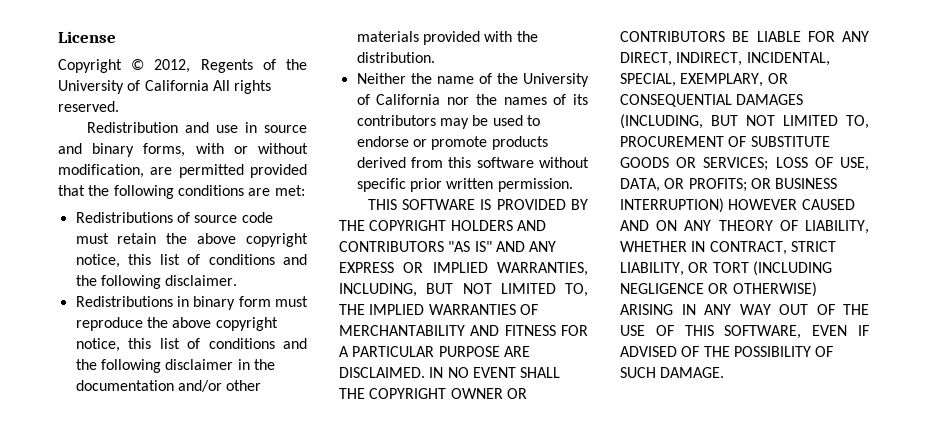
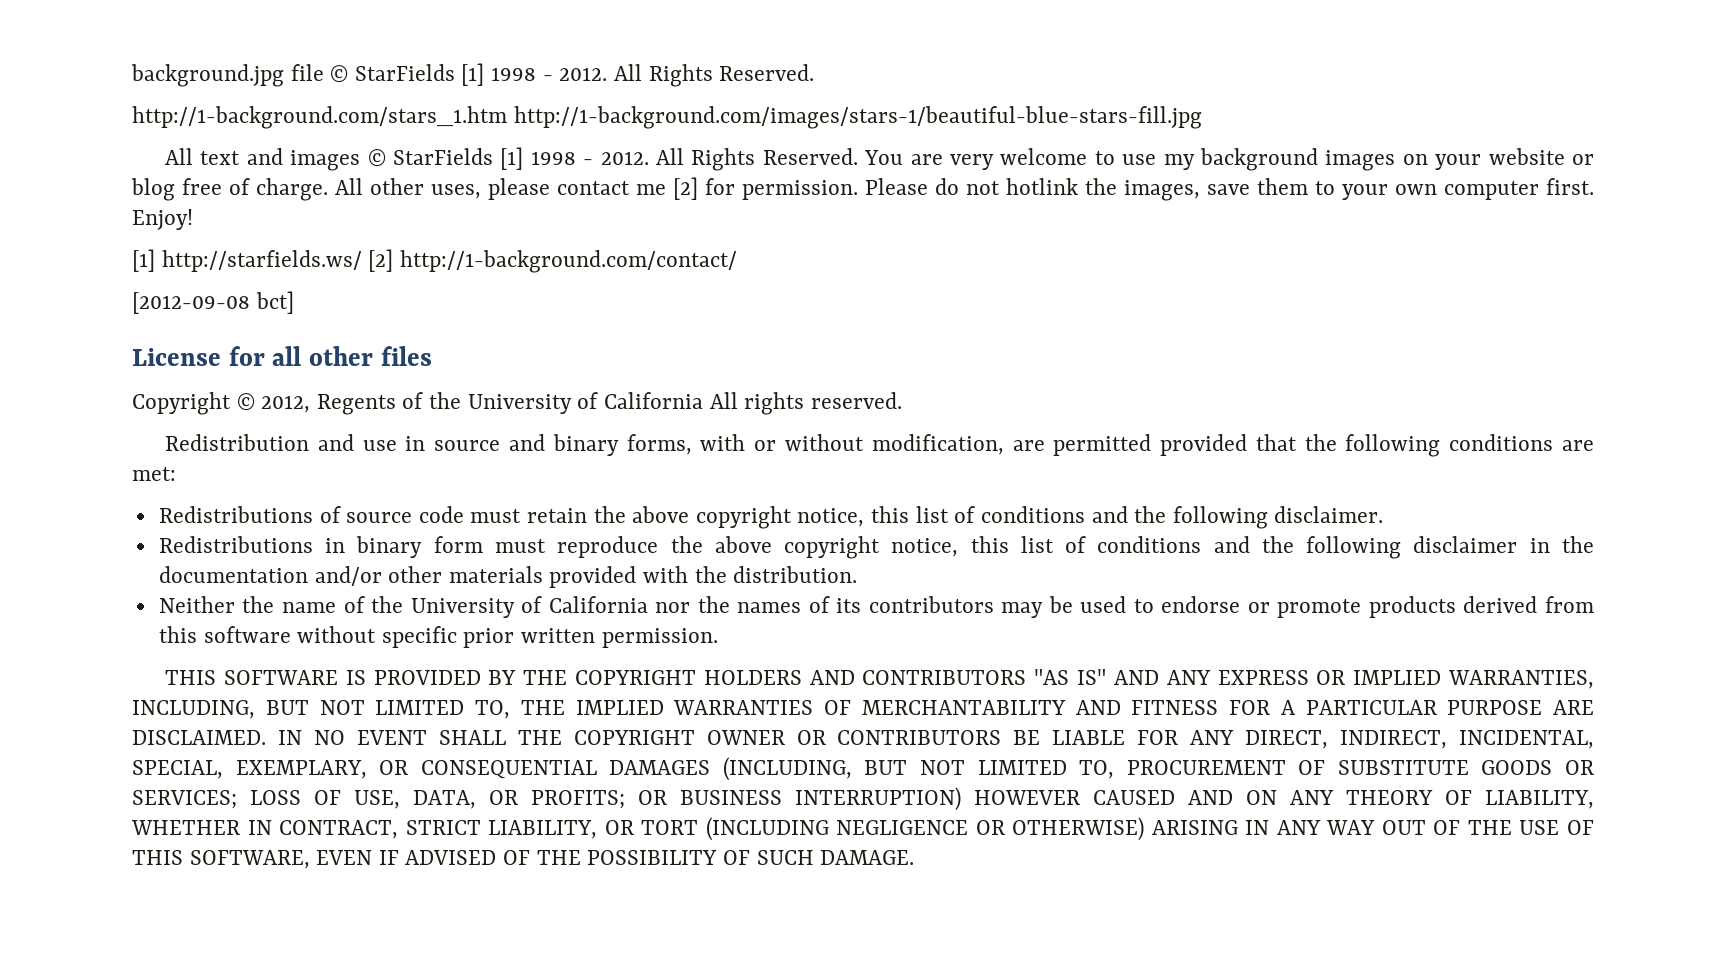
- License
+ background.jpg file © StarFields [1] 1998 - 2012. All Rights Reserved.
+ http://1-background.com/stars_1.htm http://1-background.com/images/stars-1/beautiful-blue-stars-fill.jpg
+ All text and images © StarFields [1] 1998 - 2012. All Rights Reserved. You are very welcome to use my background images on your website or blog free of charge. All other uses, please contact me [2] for permission. Please do not hotlink the images, save them to your own computer first. Enjoy!
+ [1] http://starfields.ws/ [2] http://1-background.com/contact/
+ [2012-09-08 bct]
+ License for all other files

